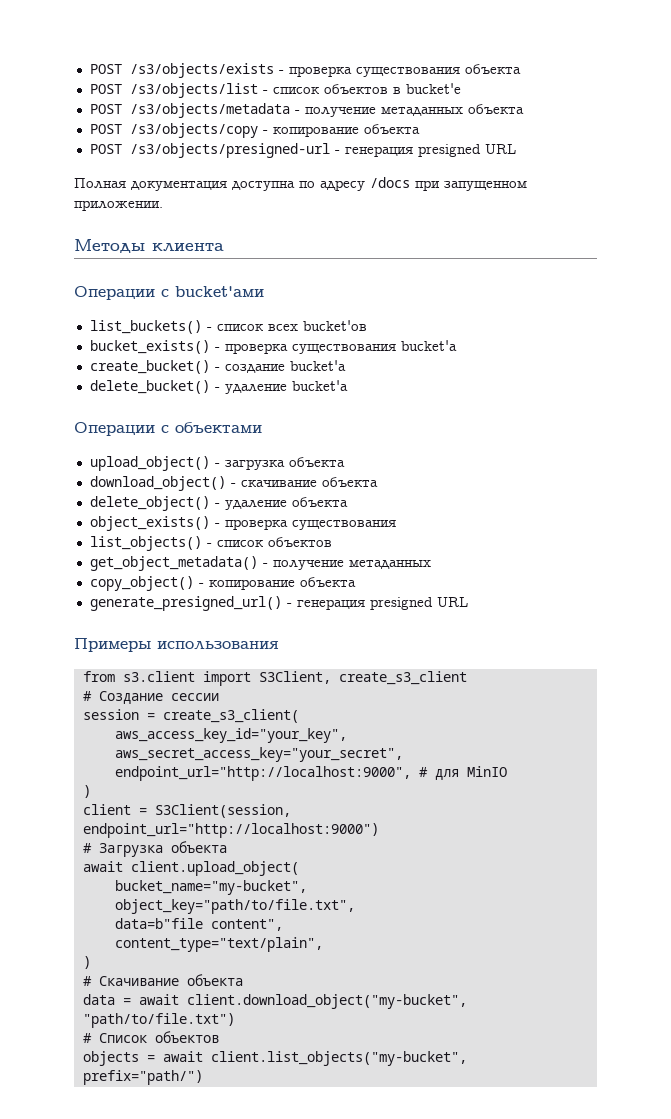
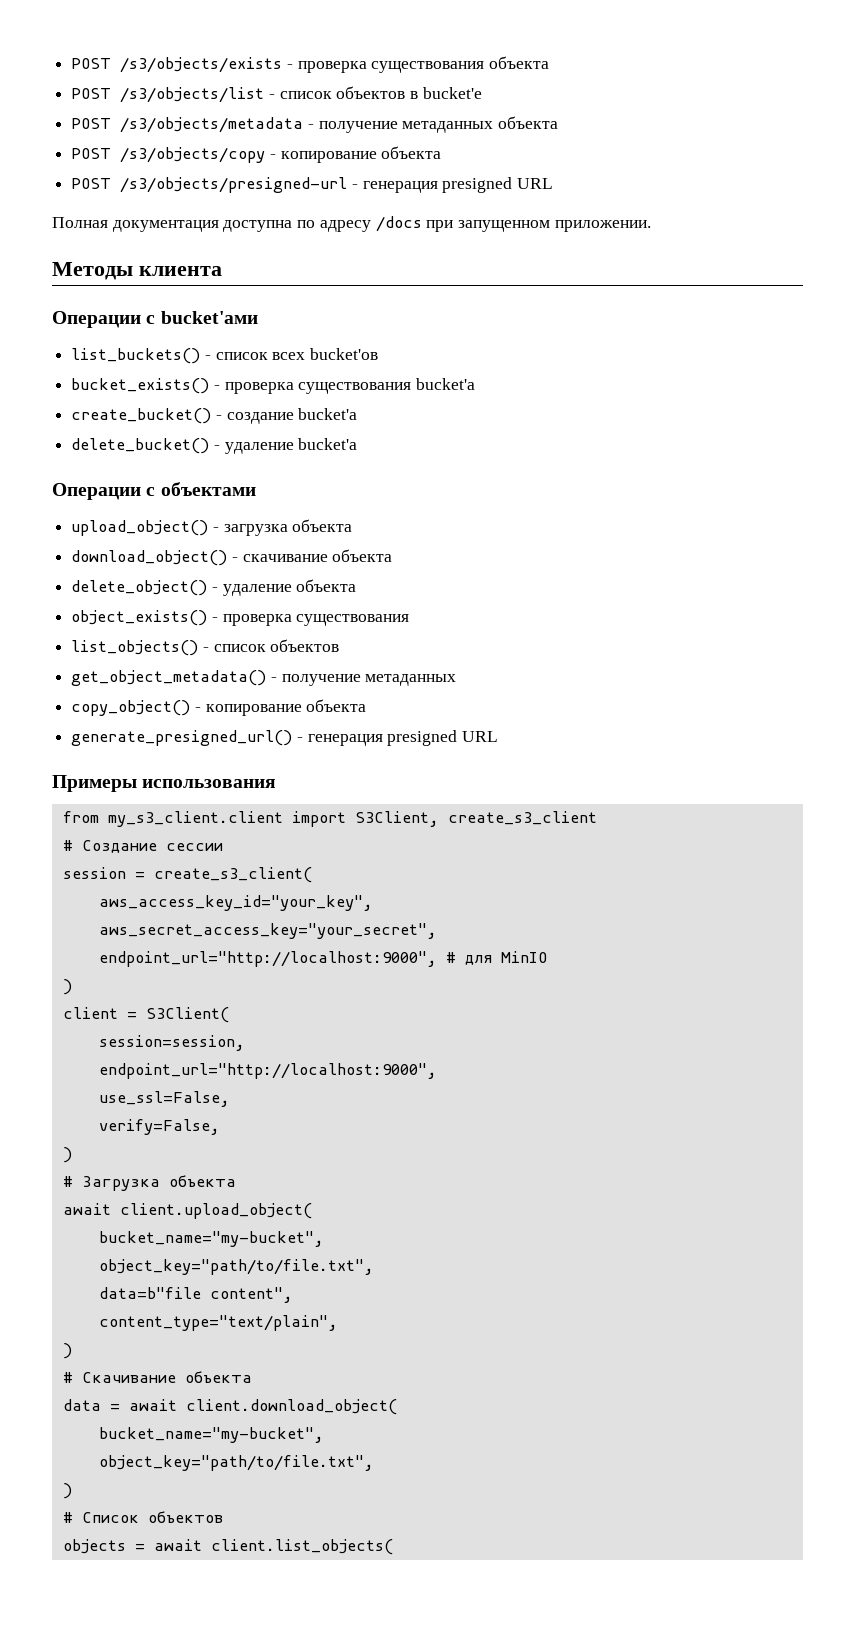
- from s3.client import S3Client, create_s3_client
+ from my_s3_client.client import S3Client, create_s3_client
- client = S3Client(session, endpoint_url="http://localhost:9000")
+ client = S3Client(
+ session=session,
+ endpoint_url="http://localhost:9000",
+ use_ssl=False,
+ verify=False,
+ )
- data = await client.download_object("my-bucket", "path/to/file.txt")
+ data = await client.download_object(
+ bucket_name="my-bucket",
+ object_key="path/to/file.txt",
+ )
- objects = await client.list_objects("my-bucket", prefix="path/")
+ objects = await client.list_objects(

